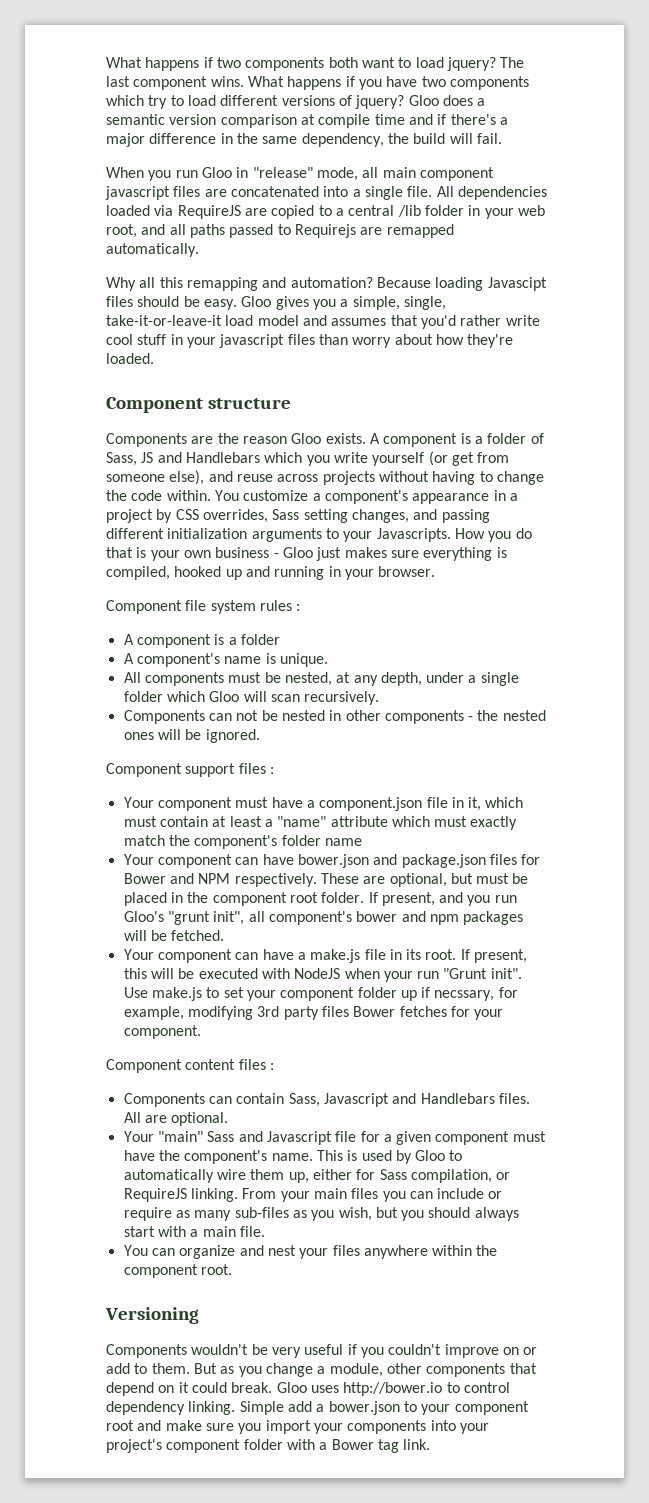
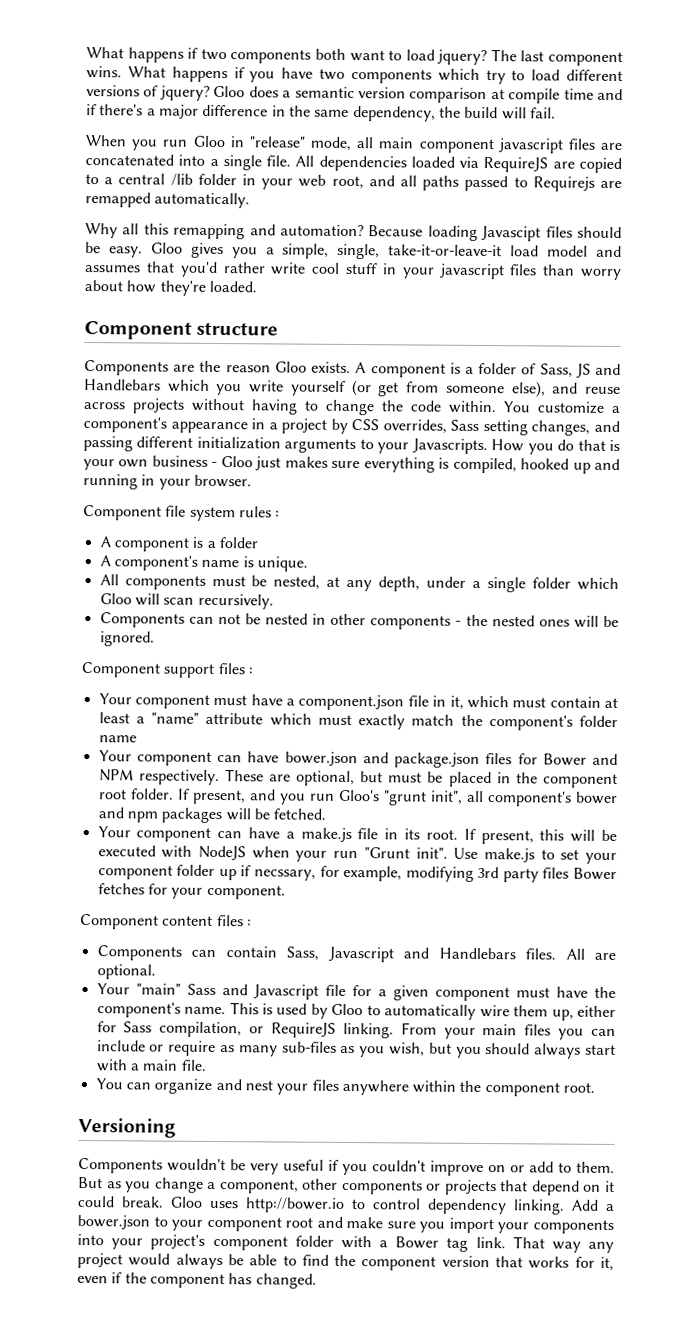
- But as you change a module, other components that depend on it could break.
+ But as you change a component, other components or projects that depend on it could break.
- Simple add a bower.json to your component root and make sure you import your components into your project's component folder with a Bower tag link.
+ Add a bower.json to your component root and make sure you import your components into your project's component folder with a Bower tag link.
+ That way any project would always be able to find the component version that works for it, even if the component has changed.

